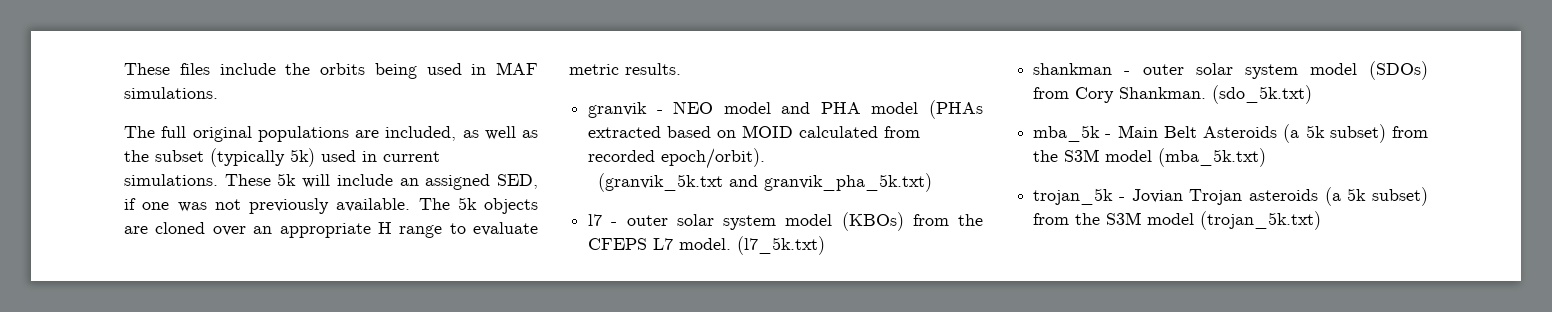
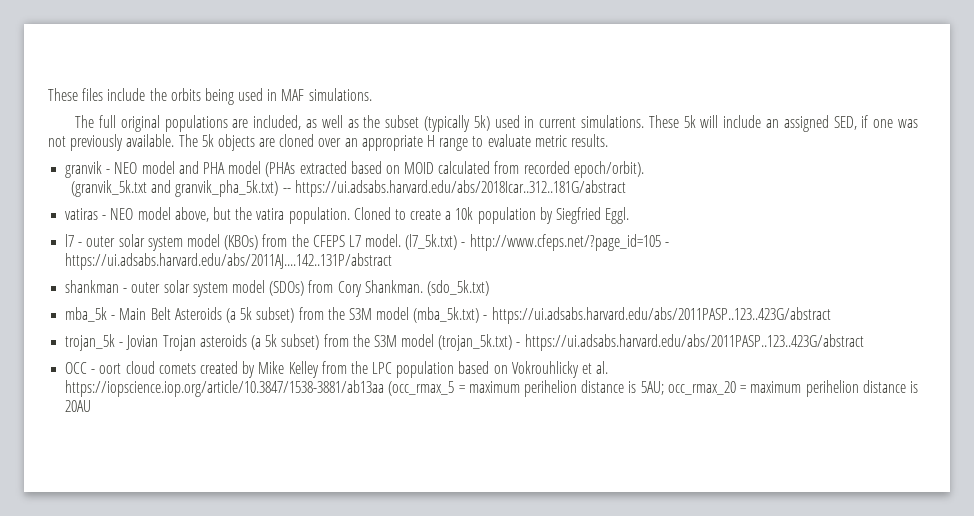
- (granvik_5k.txt and granvik_pha_5k.txt)
+ (granvik_5k.txt and granvik_pha_5k.txt) -- https://ui.adsabs.harvard.edu/abs/2018Icar..312..181G/abstract
+ vatiras - NEO model above, but the vatira population. Cloned to create a 10k population by Siegfried Eggl.
- (l7_5k.txt)
+ (l7_5k.txt) - http://www.cfeps.net/?page_id=105 - https://ui.adsabs.harvard.edu/abs/2011AJ....142..131P/abstract
- mba_5k - Main Belt Asteroids (a 5k subset) from the S3M model (mba_5k.txt)
+ mba_5k - Main Belt Asteroids (a 5k subset) from the S3M model (mba_5k.txt) - https://ui.adsabs.harvard.edu/abs/2011PASP..123..423G/abstract
- trojan_5k - Jovian Trojan asteroids (a 5k subset) from the S3M model (trojan_5k.txt)
+ trojan_5k - Jovian Trojan asteroids (a 5k subset) from the S3M model (trojan_5k.txt) - https://ui.adsabs.harvard.edu/abs/2011PASP..123..423G/abstract
+ OCC - oort cloud comets created by Mike Kelley from the LPC population based on Vokrouhlicky et al. https://iopscience.iop.org/article/10.3847/1538-3881/ab13aa (occ_rmax_5 = maximum perihelion distance is 5AU; occ_rmax_20 = maximum perihelion distance is 20AU

